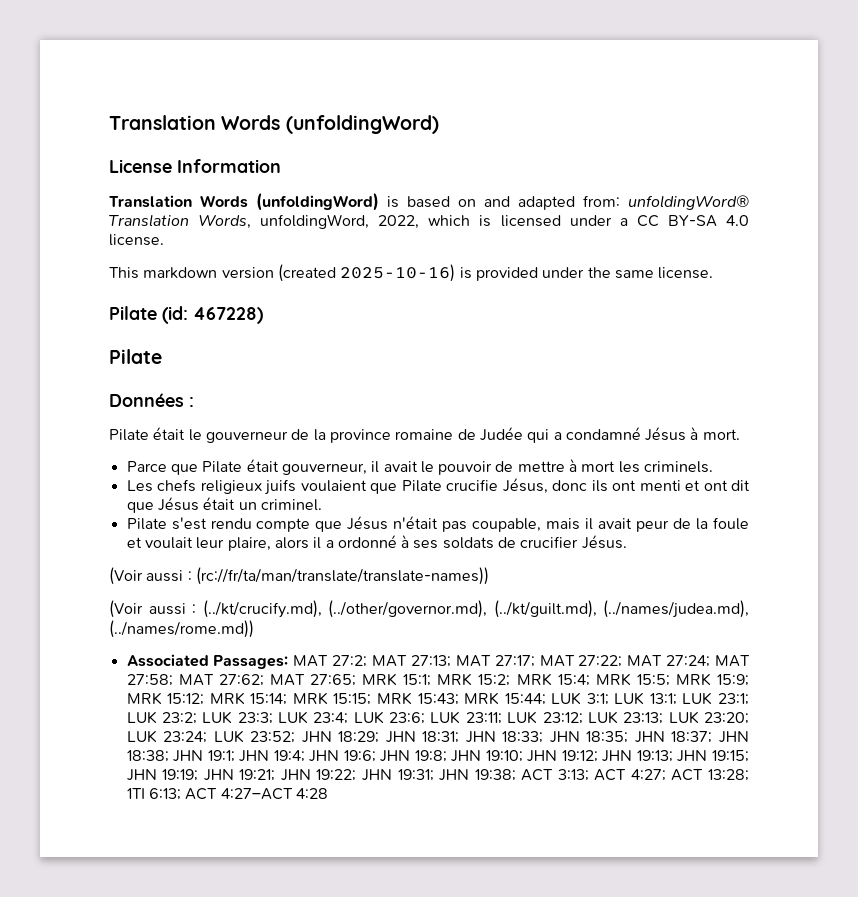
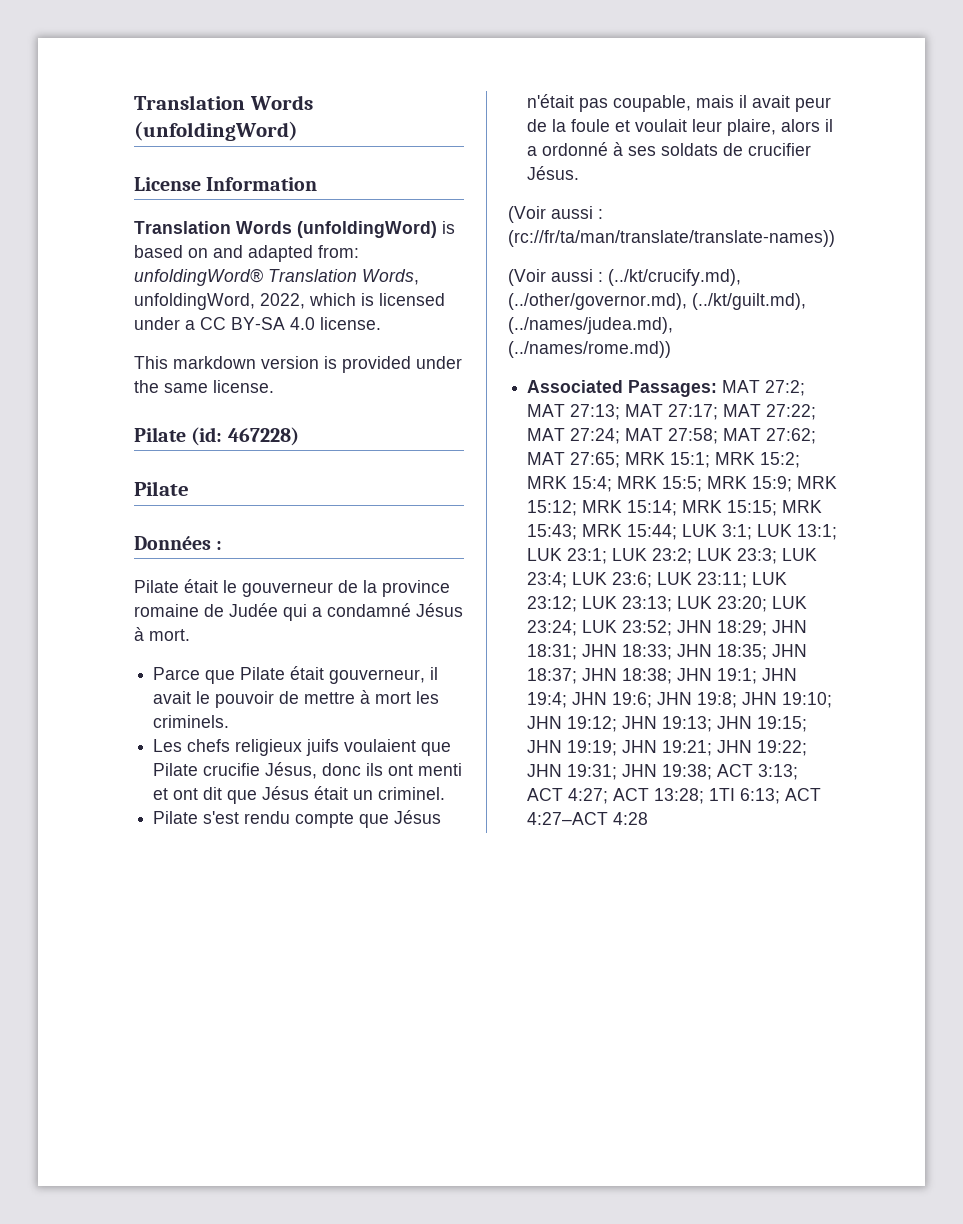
- This markdown version (created 2025-10-16) is provided under the same license.
+ This markdown version is provided under the same license.

